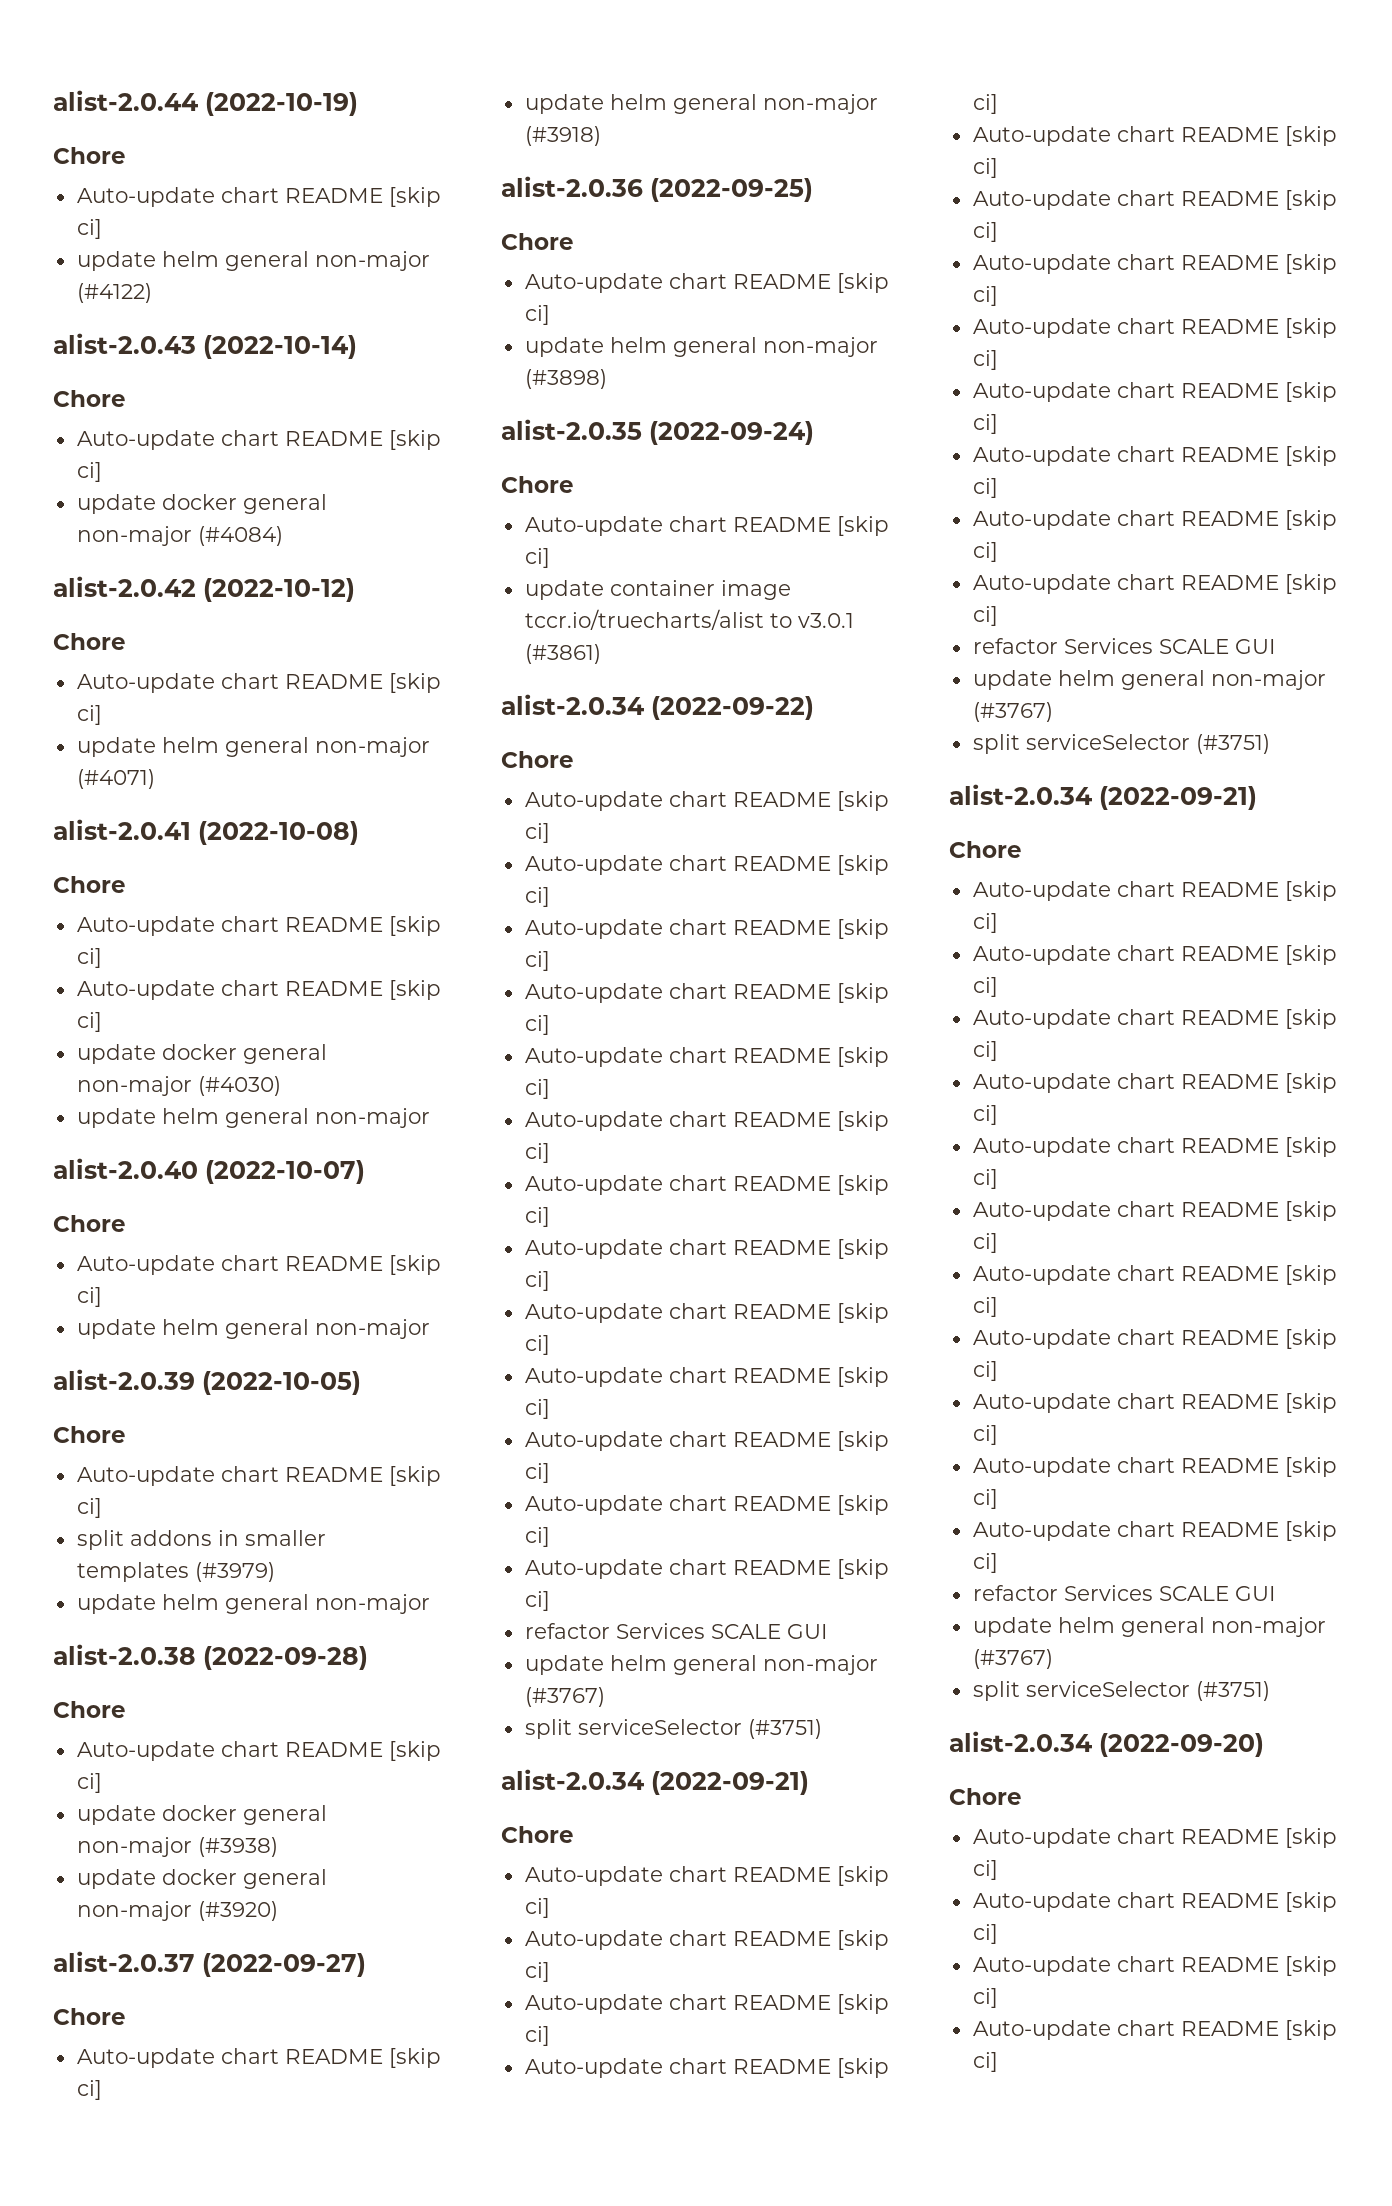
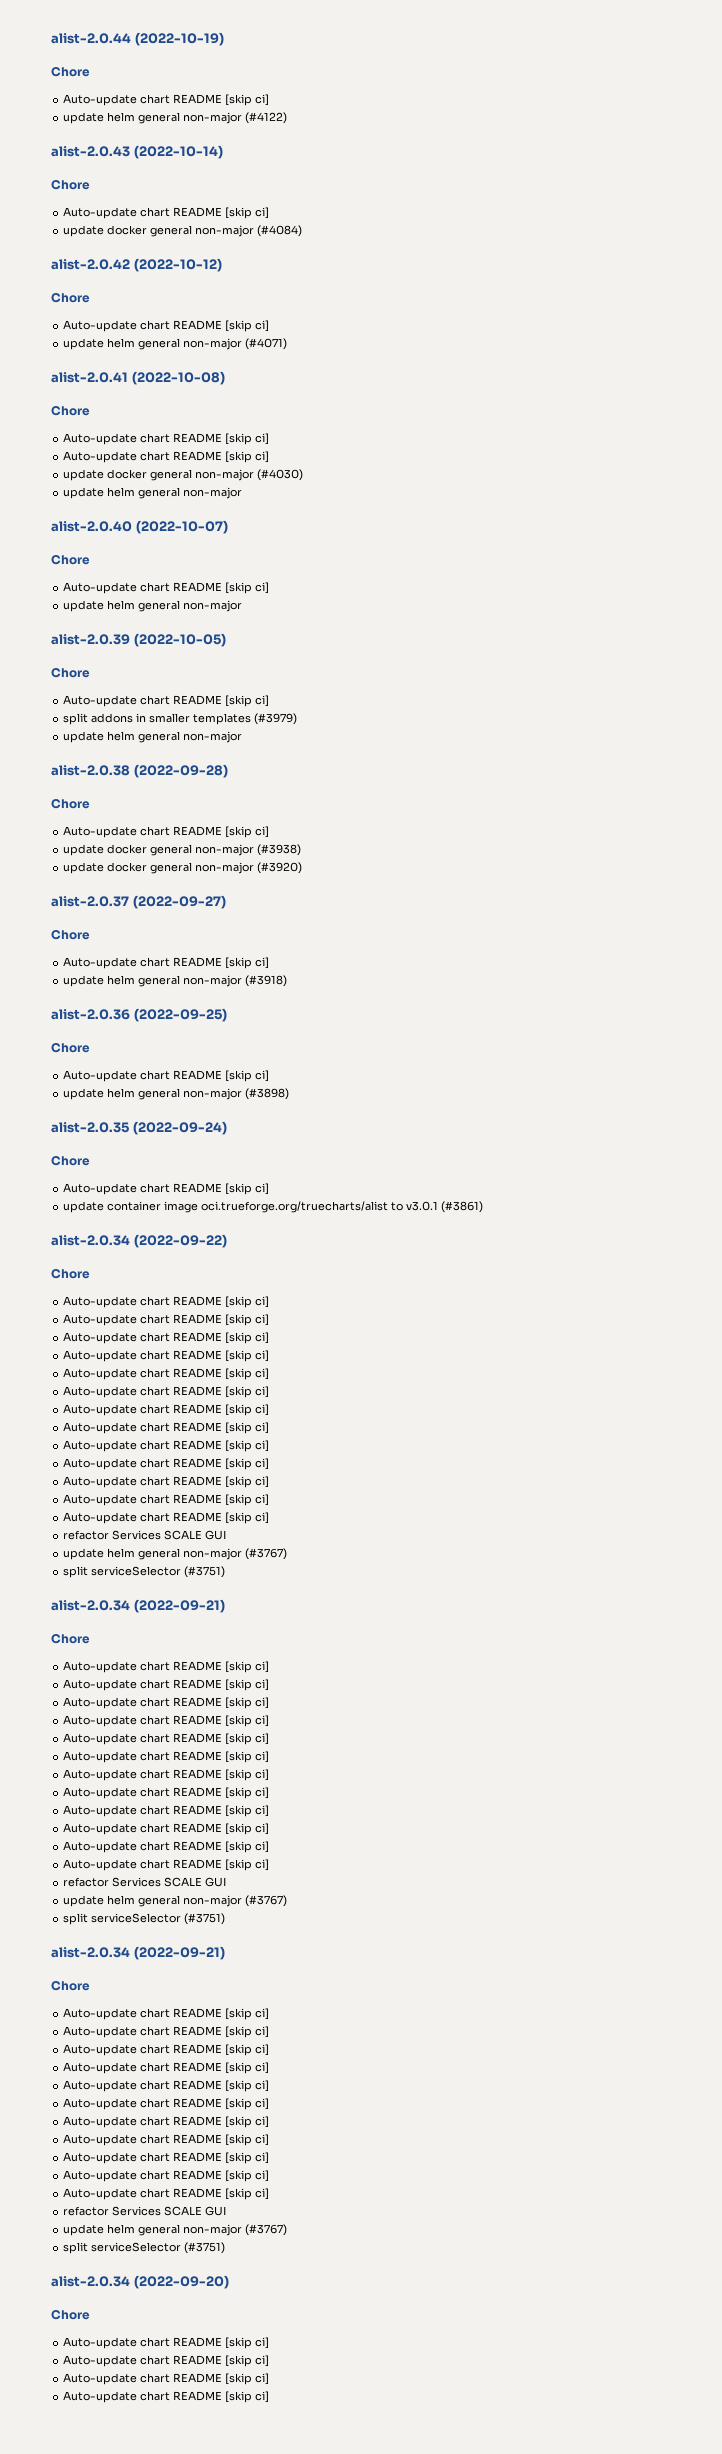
- update container image tccr.io/truecharts/alist to v3.0.1 (#3861)
+ update container image oci.trueforge.org/truecharts/alist to v3.0.1 (#3861)

